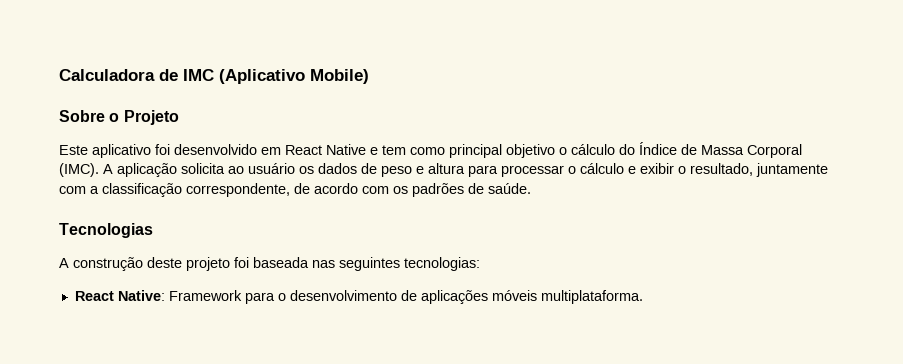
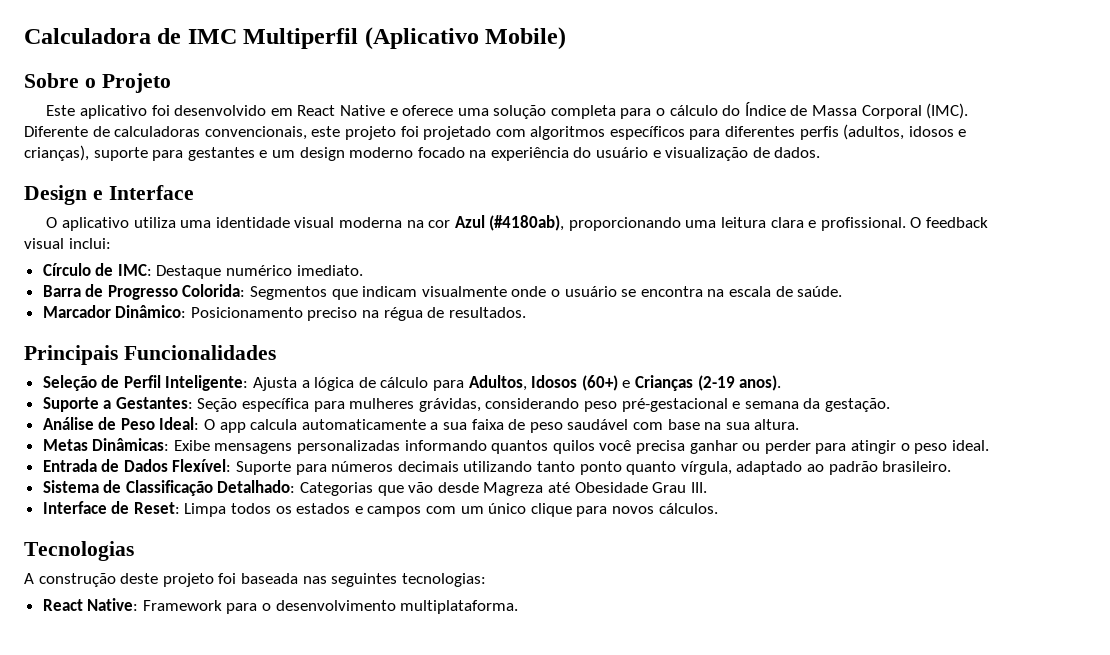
- Calculadora de IMC (Aplicativo Mobile)
+ Calculadora de IMC Multiperfil (Aplicativo Mobile)
- Este aplicativo foi desenvolvido em React Native e tem como principal objetivo o cálculo do Índice de Massa Corporal (IMC).
+ Este aplicativo foi desenvolvido em React Native e oferece uma solução completa para o cálculo do Índice de Massa Corporal (IMC).
- A aplicação solicita ao usuário os dados de peso e altura para processar o cálculo e exibir o resultado, juntamente com a classificação correspondente, de acordo com os padrões de saúde.
+ Diferente de calculadoras convencionais, este projeto foi projetado com algoritmos específicos para diferentes perfis (adultos, idosos e crianças), suporte para gestantes e um design moderno focado na experiência do usuário e visualização de dados.
+ Design e Interface
+ O aplicativo utiliza uma identidade visual moderna na cor Azul (#4180ab), proporcionando uma leitura clara e profissional. O feedback visual inclui:
+ Círculo de IMC: Destaque numérico imediato.
+ Barra de Progresso Colorida: Segmentos que indicam visualmente onde o usuário se encontra na escala de saúde.
+ Marcador Dinâmico: Posicionamento preciso na régua de resultados.
+ Principais Funcionalidades
+ Seleção de Perfil Inteligente: Ajusta a lógica de cálculo para Adultos, Idosos (60+) e Crianças (2-19 anos).
+ Suporte a Gestantes: Seção específica para mulheres grávidas, considerando peso pré-gestacional e semana da gestação.
+ Análise de Peso Ideal: O app calcula automaticamente a sua faixa de peso saudável com base na sua altura.
+ Metas Dinâmicas: Exibe mensagens personalizadas informando quantos quilos você precisa ganhar ou perder para atingir o peso ideal.
+ Entrada de Dados Flexível: Suporte para números decimais utilizando tanto ponto quanto vírgula, adaptado ao padrão brasileiro.
+ Sistema de Classificação Detalhado: Categorias que vão desde Magreza até Obesidade Grau III.
+ Interface de Reset: Limpa todos os estados e campos com um único clique para novos cálculos.
- React Native: Framework para o desenvolvimento de aplicações móveis multiplataforma.
+ React Native: Framework para o desenvolvimento multiplataforma.

